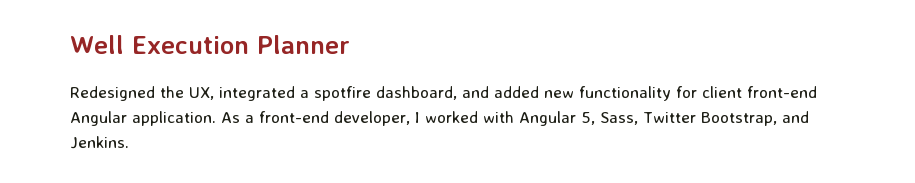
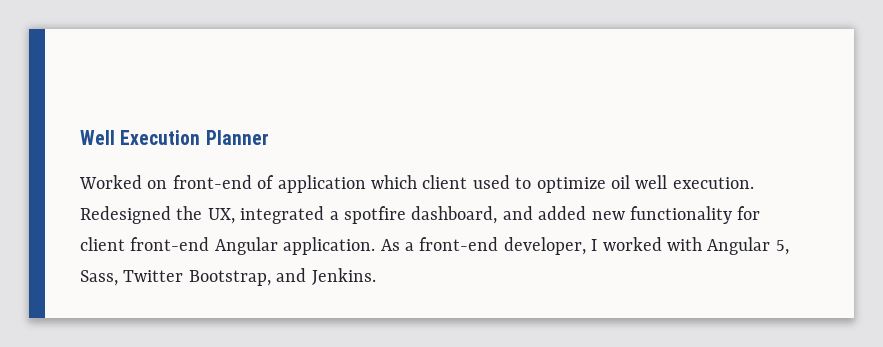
+ Worked on front-end of application which client used to optimize oil well execution.

